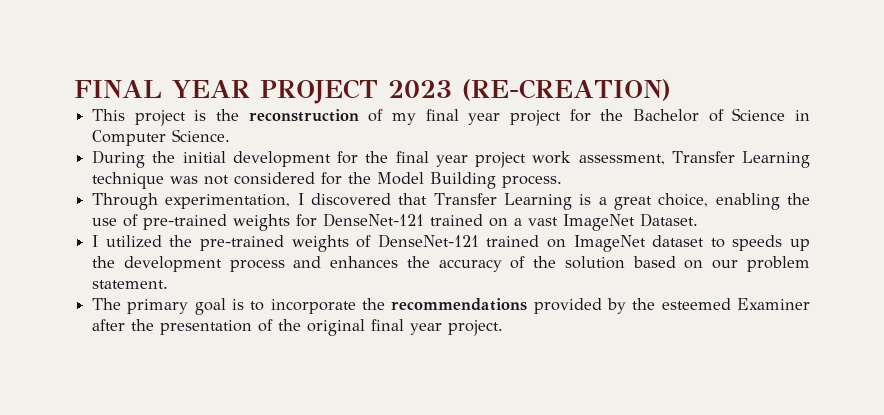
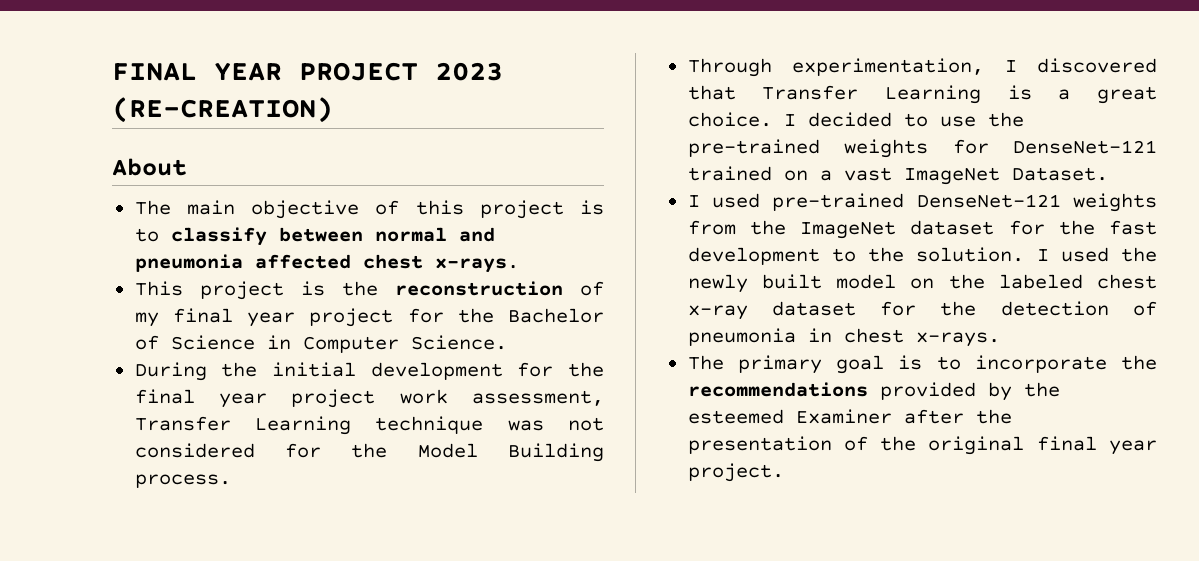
+ About
+ The main objective of this project is to classify between normal and pneumonia affected chest x-rays.
- Through experimentation, I discovered that Transfer Learning is a great choice, enabling the use of pre-trained weights for DenseNet-121 trained on a vast ImageNet Dataset.
+ Through experimentation, I discovered that Transfer Learning is a great choice. I decided to use the pre-trained weights for DenseNet-121 trained on a vast ImageNet Dataset.
- I utilized the pre-trained weights of DenseNet-121 trained on ImageNet dataset to speeds up the development process and enhances the accuracy of the solution based on our problem statement.
+ I used pre-trained DenseNet-121 weights from the ImageNet dataset for the fast development to the solution. I used the newly built model on the labeled chest x-ray dataset for the detection of pneumonia in chest x-rays.

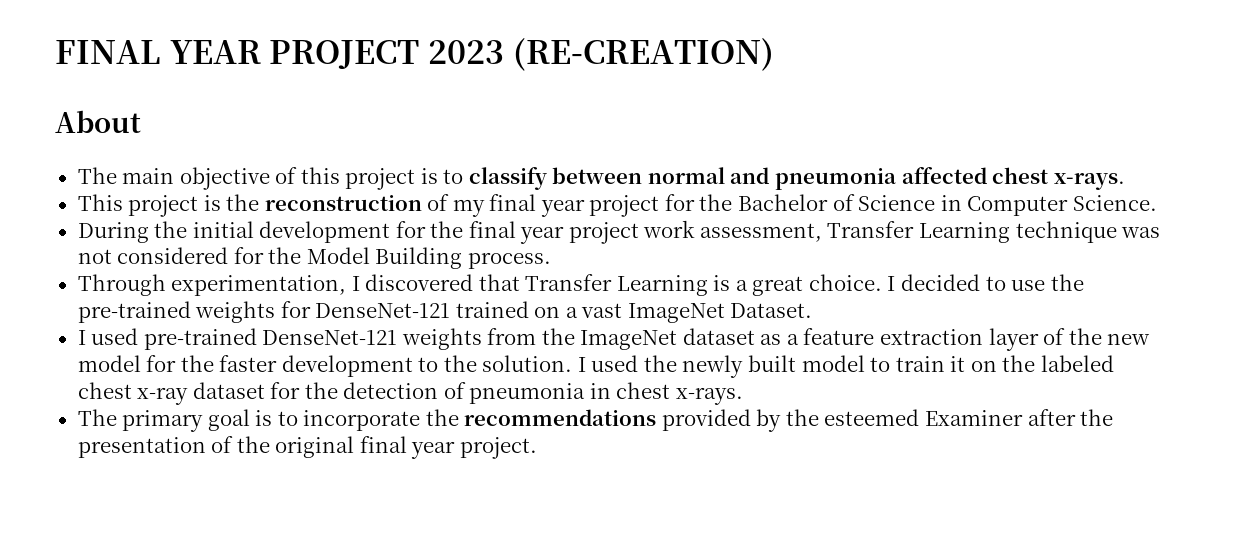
- I used pre-trained DenseNet-121 weights from the ImageNet dataset for the fast development to the solution.
+ I used pre-trained DenseNet-121 weights from the ImageNet dataset as a feature extraction layer of the new model for the faster development to the solution.
- I used the newly built model on the labeled chest x-ray dataset for the detection of pneumonia in chest x-rays.
+ I used the newly built model to train it on the labeled chest x-ray dataset for the detection of pneumonia in chest x-rays.

